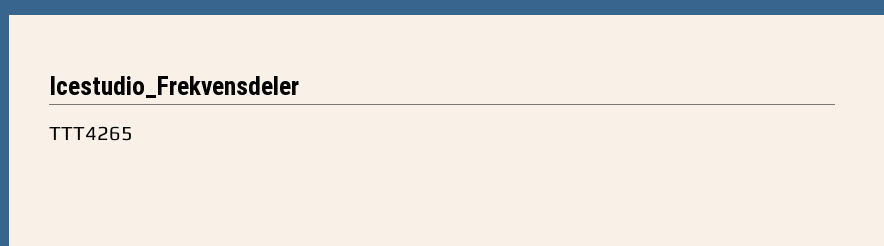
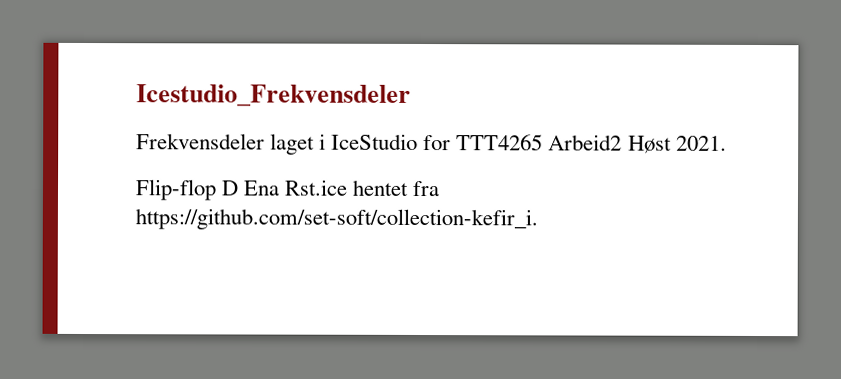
- TTT4265
+ Frekvensdeler laget i IceStudio for TTT4265 Arbeid2 Høst 2021.
+ Flip-flop D Ena Rst.ice hentet fra https://github.com/set-soft/collection-kefir_i.

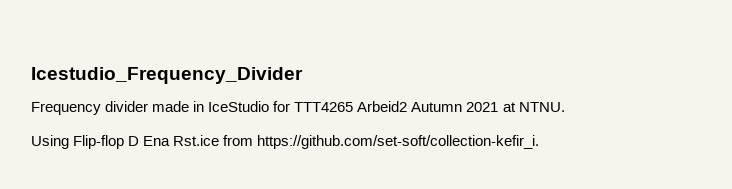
- Icestudio_Frekvensdeler
- Frekvensdeler laget i IceStudio for TTT4265 Arbeid2 Høst 2021.
- Flip-flop D Ena Rst.ice hentet fra https://github.com/set-soft/collection-kefir_i.
+ Icestudio_Frequency_Divider
+ Frequency divider made in IceStudio for TTT4265 Arbeid2 Autumn 2021 at NTNU.
+ Using Flip-flop D Ena Rst.ice from https://github.com/set-soft/collection-kefir_i.

